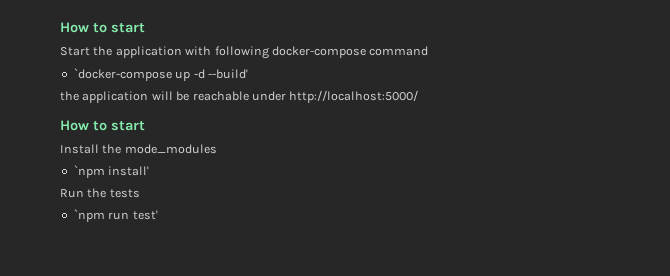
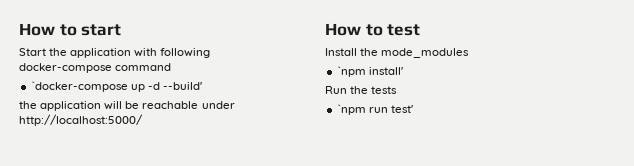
  the application will be reachable under http://localhost:5000/
- How to start
+ How to test

